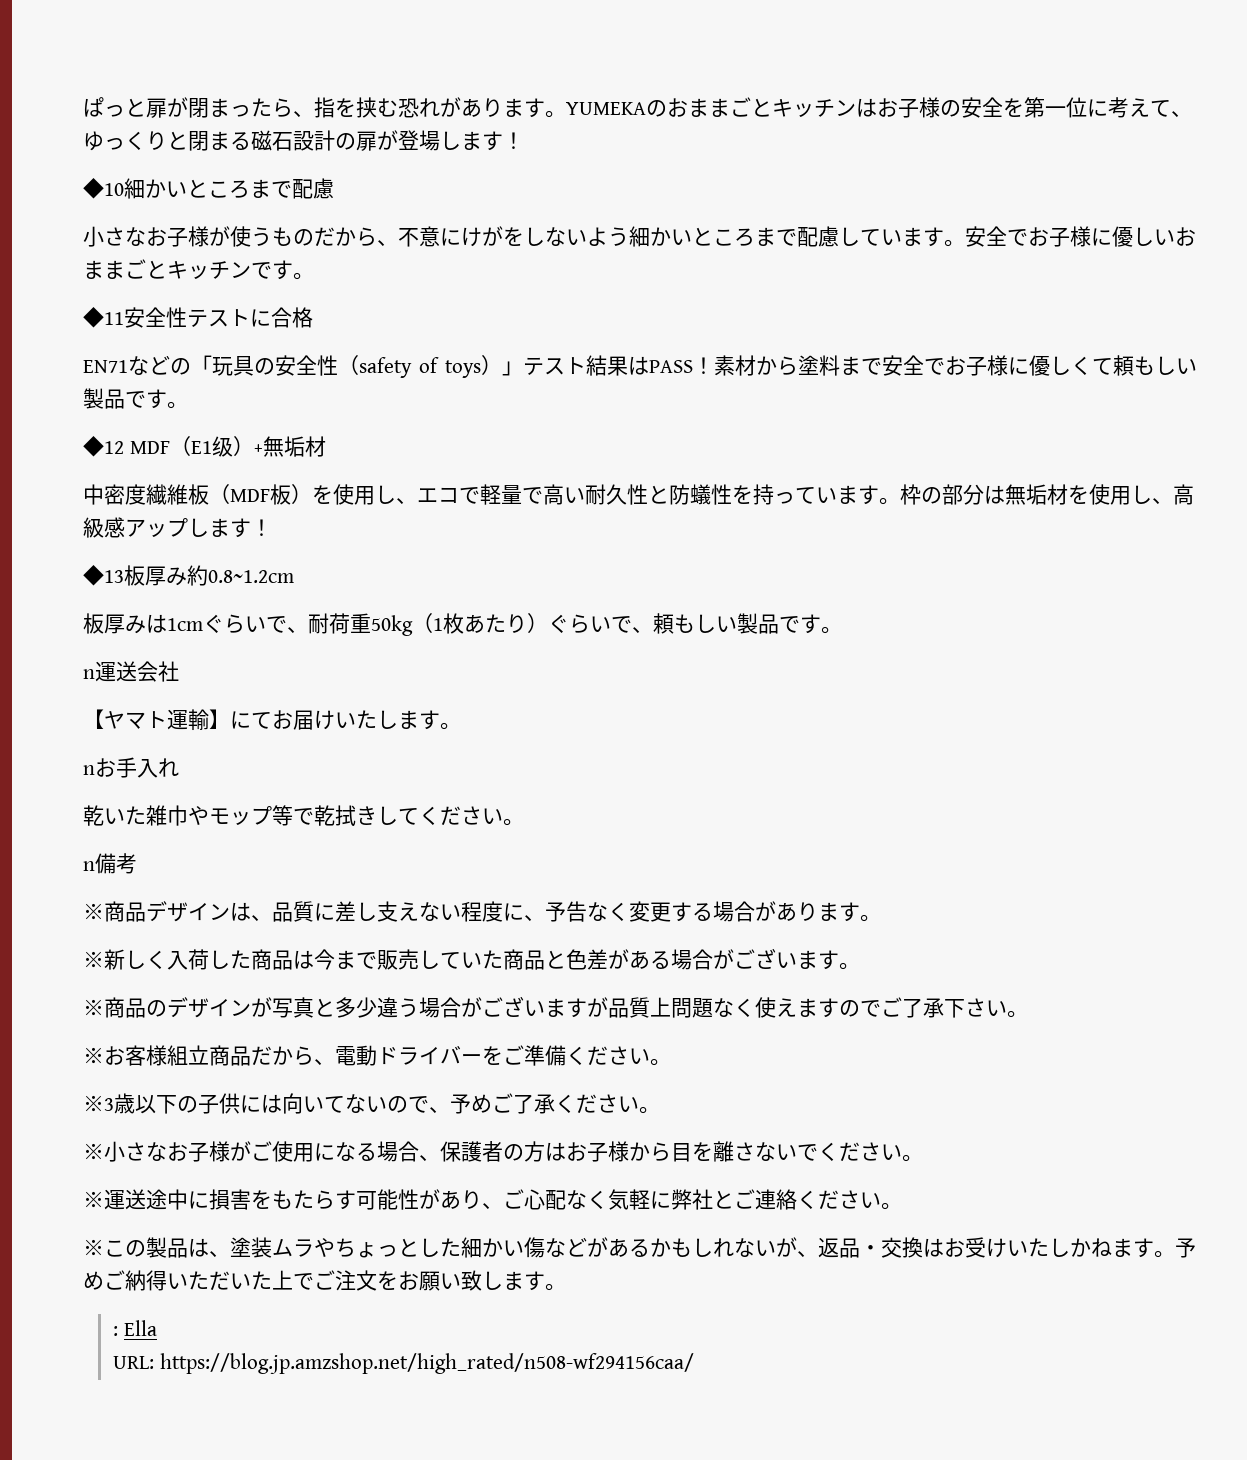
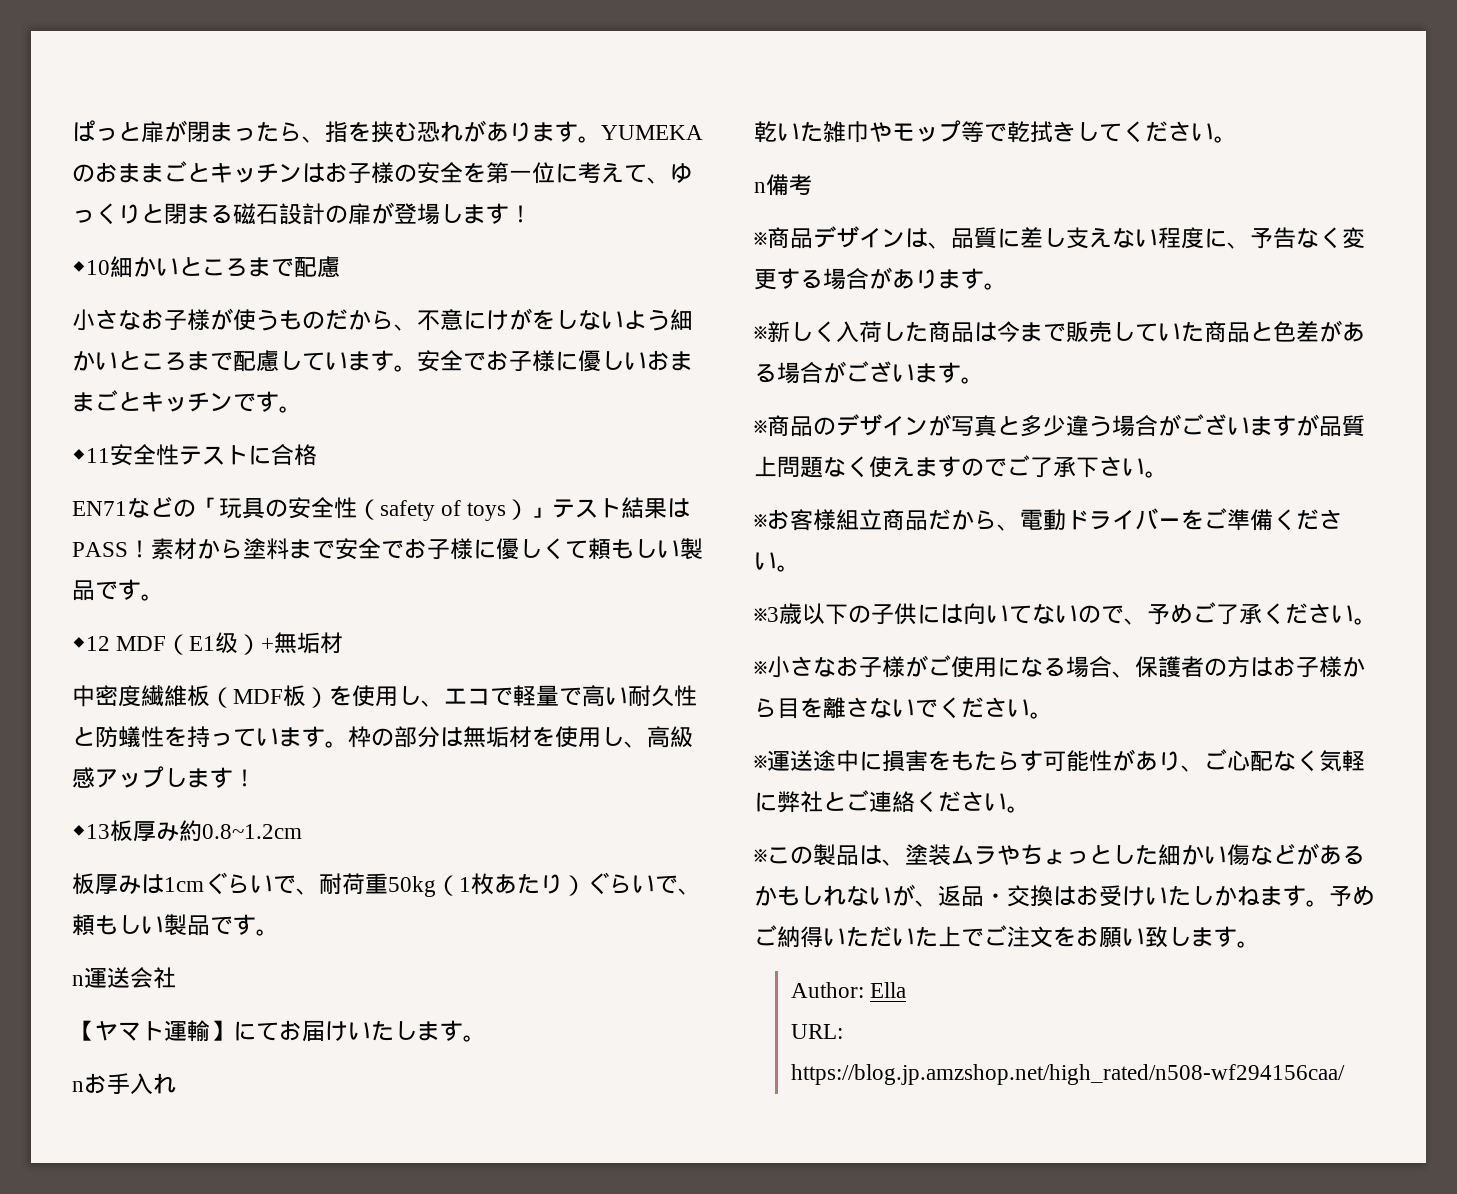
- : Ella
+ Author: Ella

